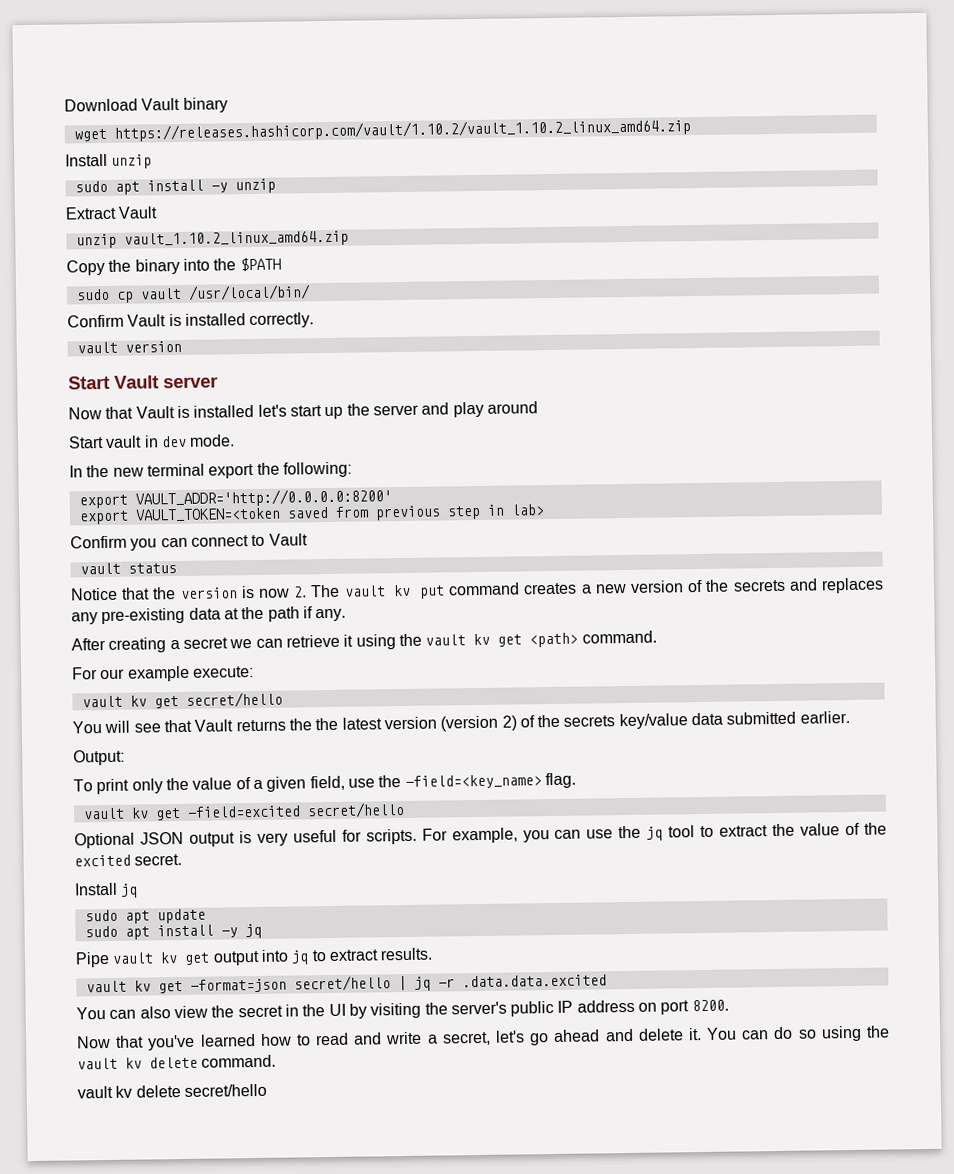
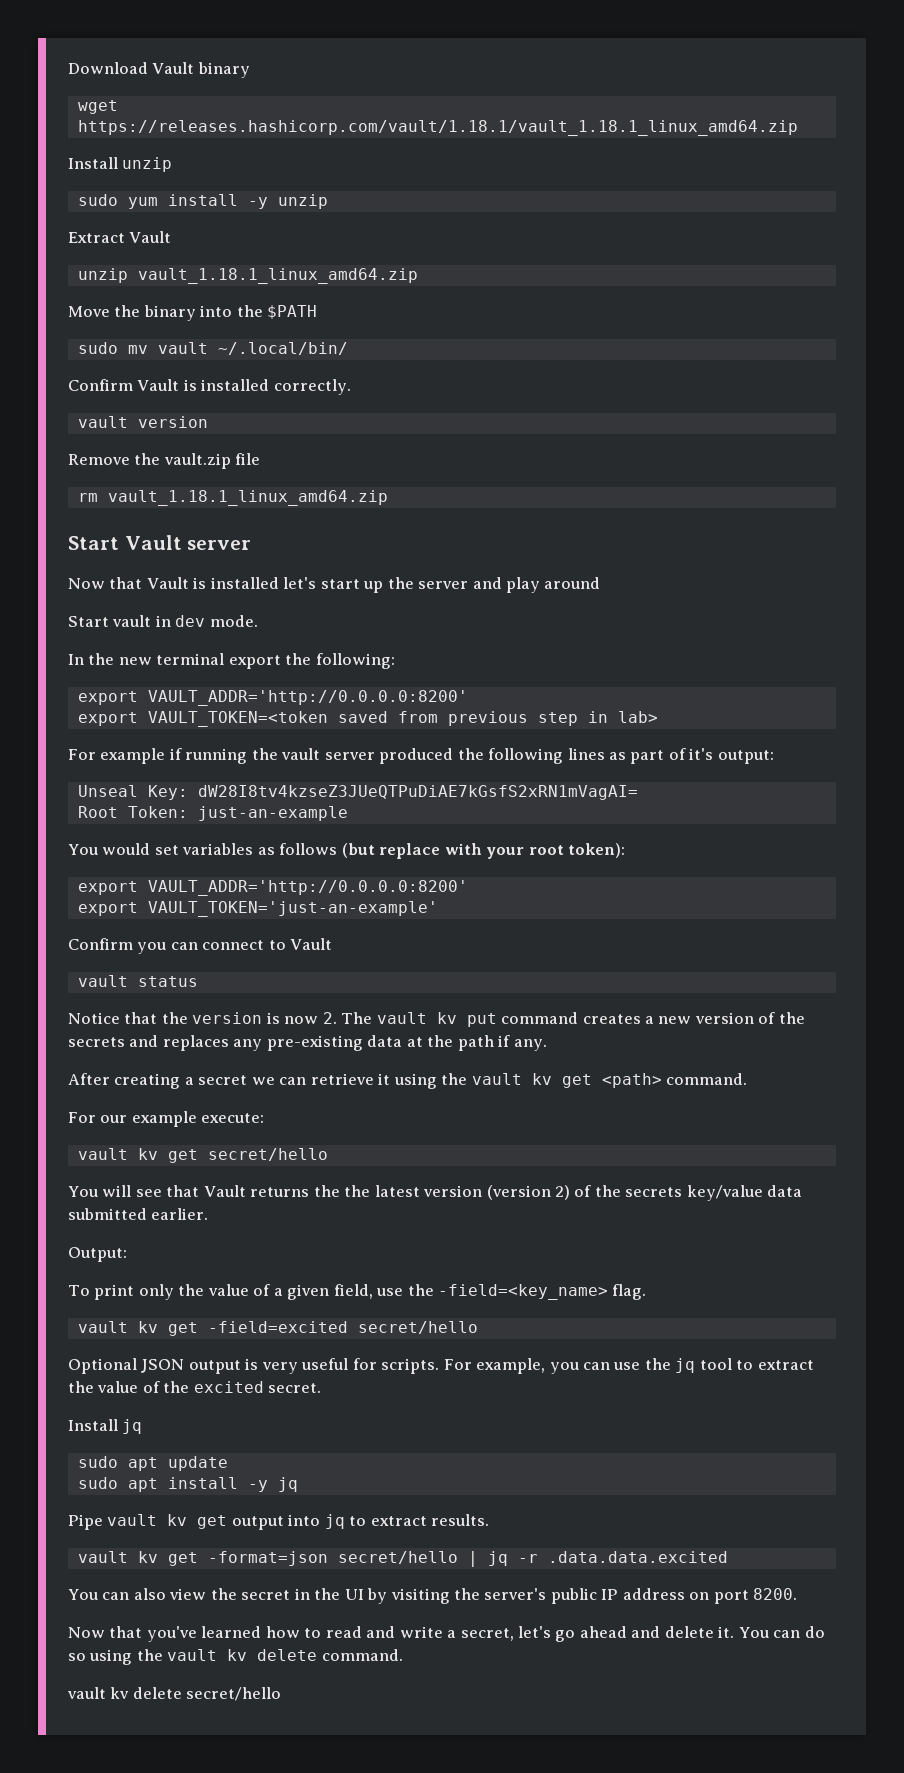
- wget https://releases.hashicorp.com/vault/1.10.2/vault_1.10.2_linux_amd64.zip
+ wget https://releases.hashicorp.com/vault/1.18.1/vault_1.18.1_linux_amd64.zip
- sudo apt install -y unzip
+ sudo yum install -y unzip
- unzip vault_1.10.2_linux_amd64.zip
- Copy the binary into the $PATH
+ unzip vault_1.18.1_linux_amd64.zip
+ Move the binary into the $PATH
- sudo cp vault /usr/local/bin/
+ sudo mv vault ~/.local/bin/
+ Remove the vault.zip file
+ rm vault_1.18.1_linux_amd64.zip
+ For example if running the vault server produced the following lines as part of it's output:
+ Unseal Key: dW28I8tv4kzseZ3JUeQTPuDiAE7kGsfS2xRN1mVagAI=
+ Root Token: just-an-example
+ You would set variables as follows (but replace with your root token):
+ export VAULT_ADDR='http://0.0.0.0:8200'
+ export VAULT_TOKEN='just-an-example'

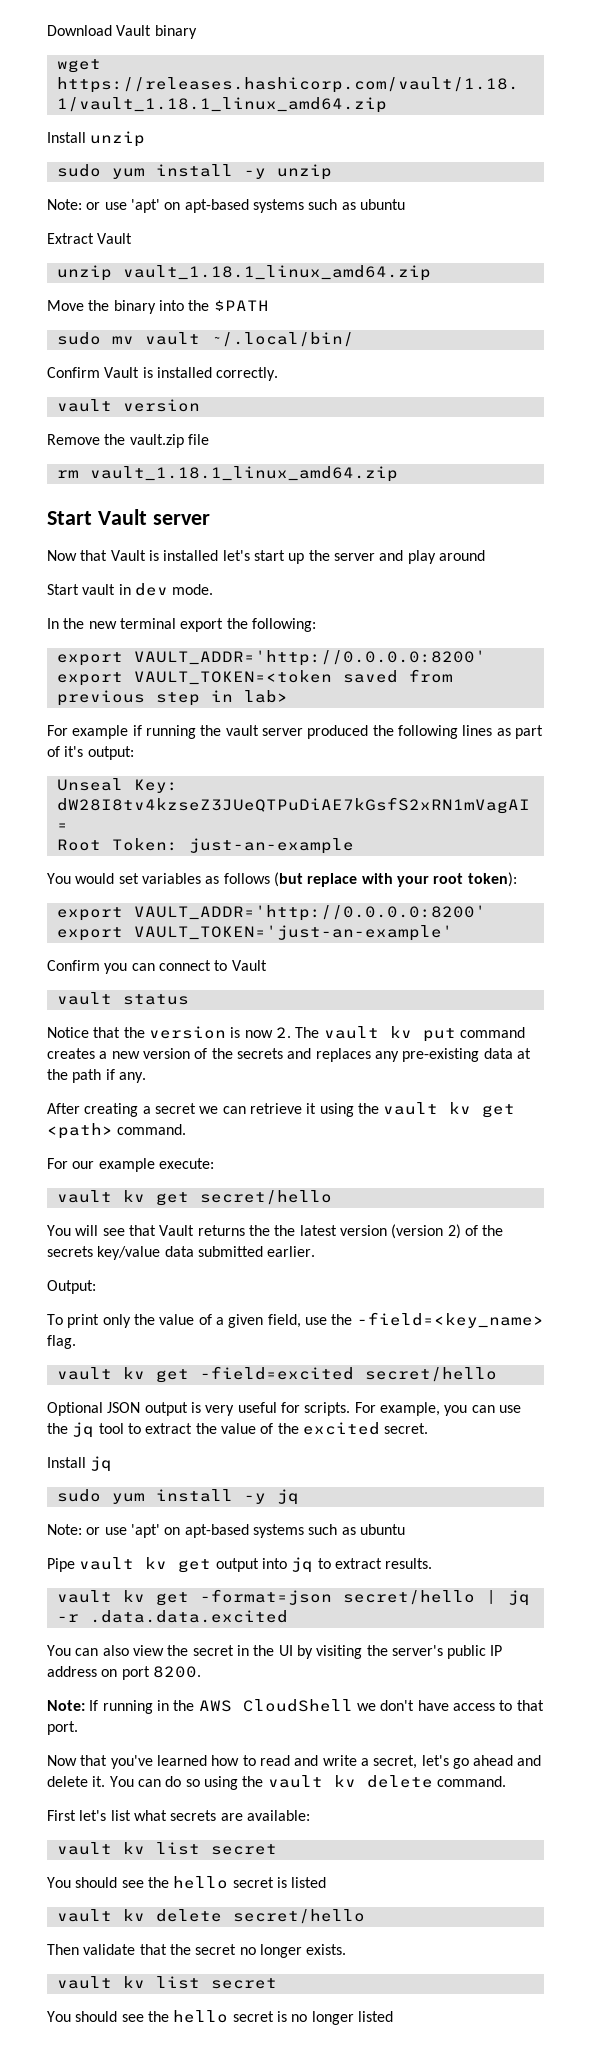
  sudo yum install -y unzip
+ Note: or use 'apt' on apt-based systems such as ubuntu
- sudo apt update
- sudo apt install -y jq
+ sudo yum install -y jq
+ Note: or use 'apt' on apt-based systems such as ubuntu
+ Note: If running in the AWS CloudShell we don't have access to that port.
+ First let's list what secrets are available:
+ vault kv list secret
+ You should see the hello secret is listed
  vault kv delete secret/hello
+ Then validate that the secret no longer exists.
+ vault kv list secret
+ You should see the hello secret is no longer listed

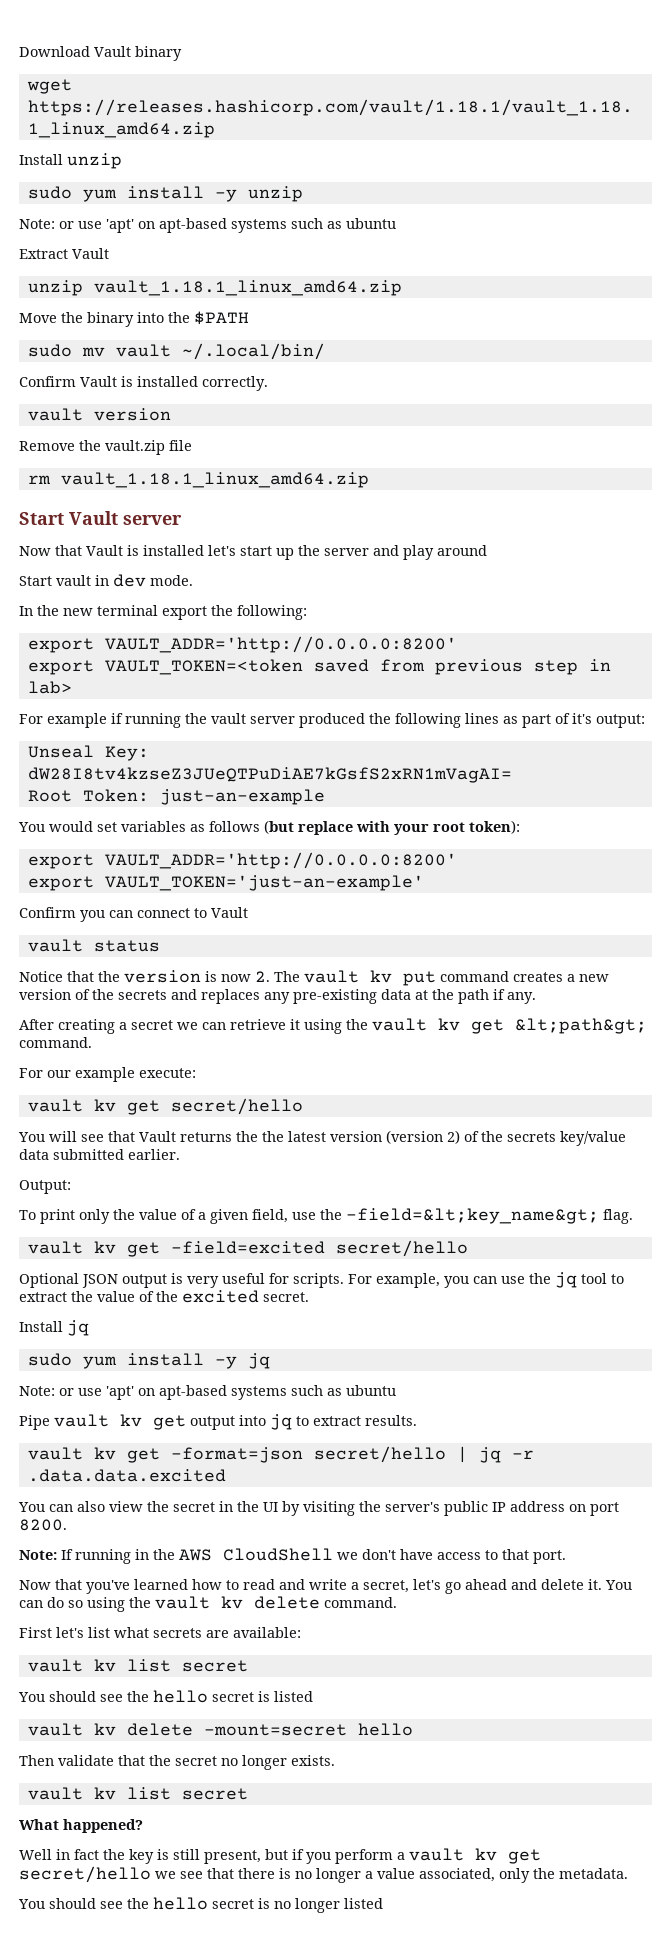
- After creating a secret we can retrieve it using the vault kv get <path> command.
+ After creating a secret we can retrieve it using the vault kv get &lt;path&gt; command.
- To print only the value of a given field, use the -field=<key_name> flag.
+ To print only the value of a given field, use the -field=&lt;key_name&gt; flag.
- vault kv delete secret/hello
+ vault kv delete -mount=secret hello
+ What happened?
+ Well in fact the key is still present, but if you perform a vault kv get secret/hello we see that there is no longer a value associated, only the metadata.

